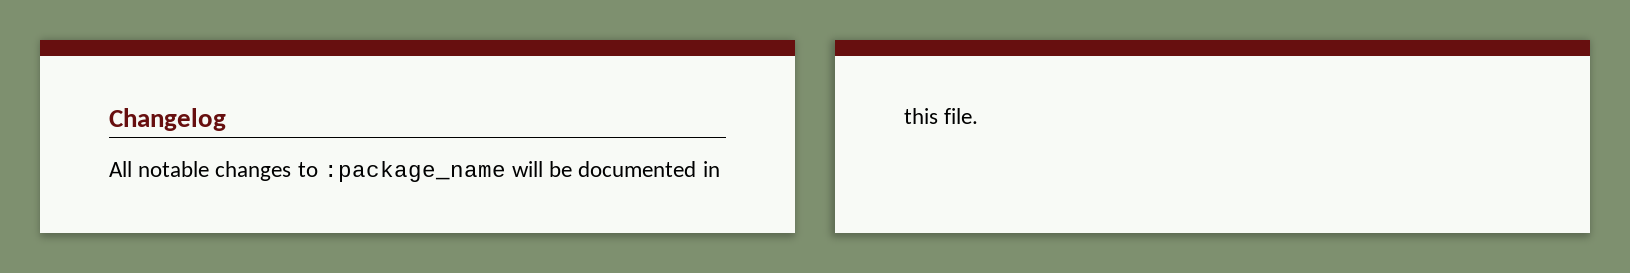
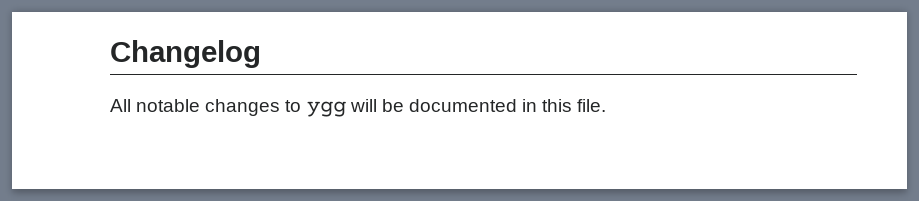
- All notable changes to :package_name will be documented in this file.
+ All notable changes to ygg will be documented in this file.

